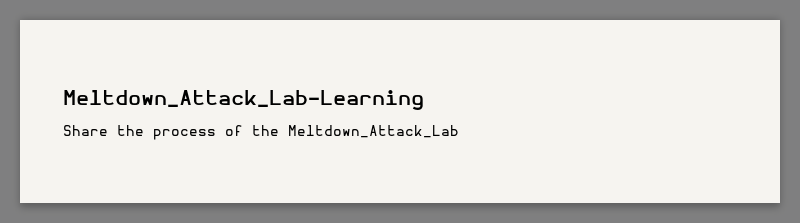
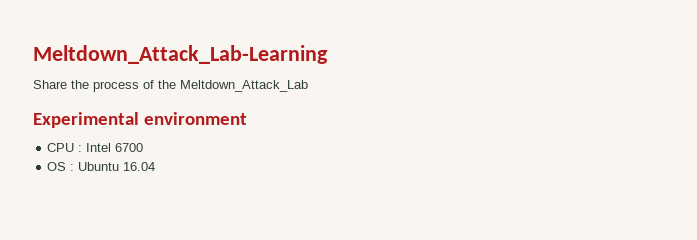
+ Experimental environment
+ CPU : Intel 6700
+ OS : Ubuntu 16.04

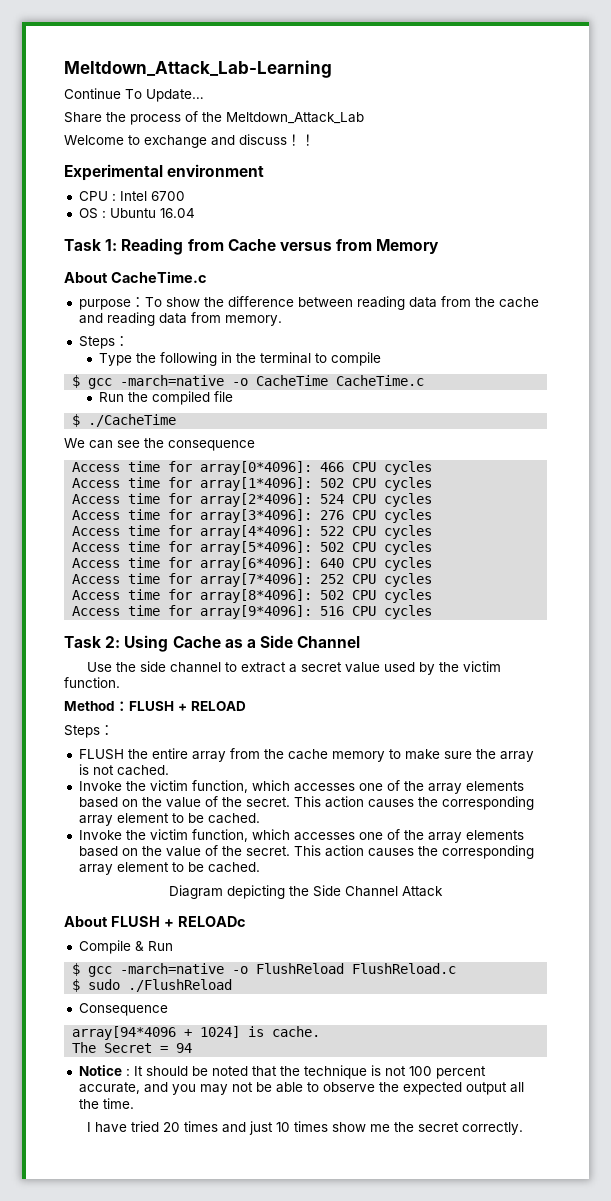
+ Continue To Update…
+ Welcome to exchange and discuss！！
+ Task 1: Reading from Cache versus from Memory
+ About CacheTime.c
+ purpose：To show the difference between reading data from the cache and reading data from memory.
+ Steps：
+ Type the following in the terminal to compile
+ $ gcc -march=native -o CacheTime CacheTime.c
+ Run the compiled file
+ $ ./CacheTime
+ We can see the consequence
+ Access time for array[0*4096]: 466 CPU cycles
+ Access time for array[1*4096]: 502 CPU cycles
+ Access time for array[2*4096]: 524 CPU cycles
+ Access time for array[3*4096]: 276 CPU cycles
+ Access time for array[4*4096]: 522 CPU cycles
+ Access time for array[5*4096]: 502 CPU cycles
+ Access time for array[6*4096]: 640 CPU cycles
+ Access time for array[7*4096]: 252 CPU cycles
+ Access time for array[8*4096]: 502 CPU cycles
+ Access time for array[9*4096]: 516 CPU cycles
+ Task 2: Using Cache as a Side Channel
+ Use the side channel to extract a secret value used by the victim function.
+ Method：FLUSH + RELOAD
+ Steps：
+ FLUSH the entire array from the cache memory to make sure the array is not cached.
+ Invoke the victim function, which accesses one of the array elements based on the value of the secret. This action causes the corresponding array element to be cached.
+ Invoke the victim function, which accesses one of the array elements based on the value of the secret. This action causes the corresponding array element to be cached.
+ Diagram depicting the Side Channel Attack
+ About FLUSH + RELOADc
+ Compile & Run
+ $ gcc -march=native -o FlushReload FlushReload.c
+ $ sudo ./FlushReload
+ Consequence
+ array[94*4096 + 1024] is cache.
+ The Secret = 94
+ Notice : It should be noted that the technique is not 100 percent accurate, and you may not be able to observe the expected output all the time.
+ I have tried 20 times and just 10 times show me the secret correctly.

